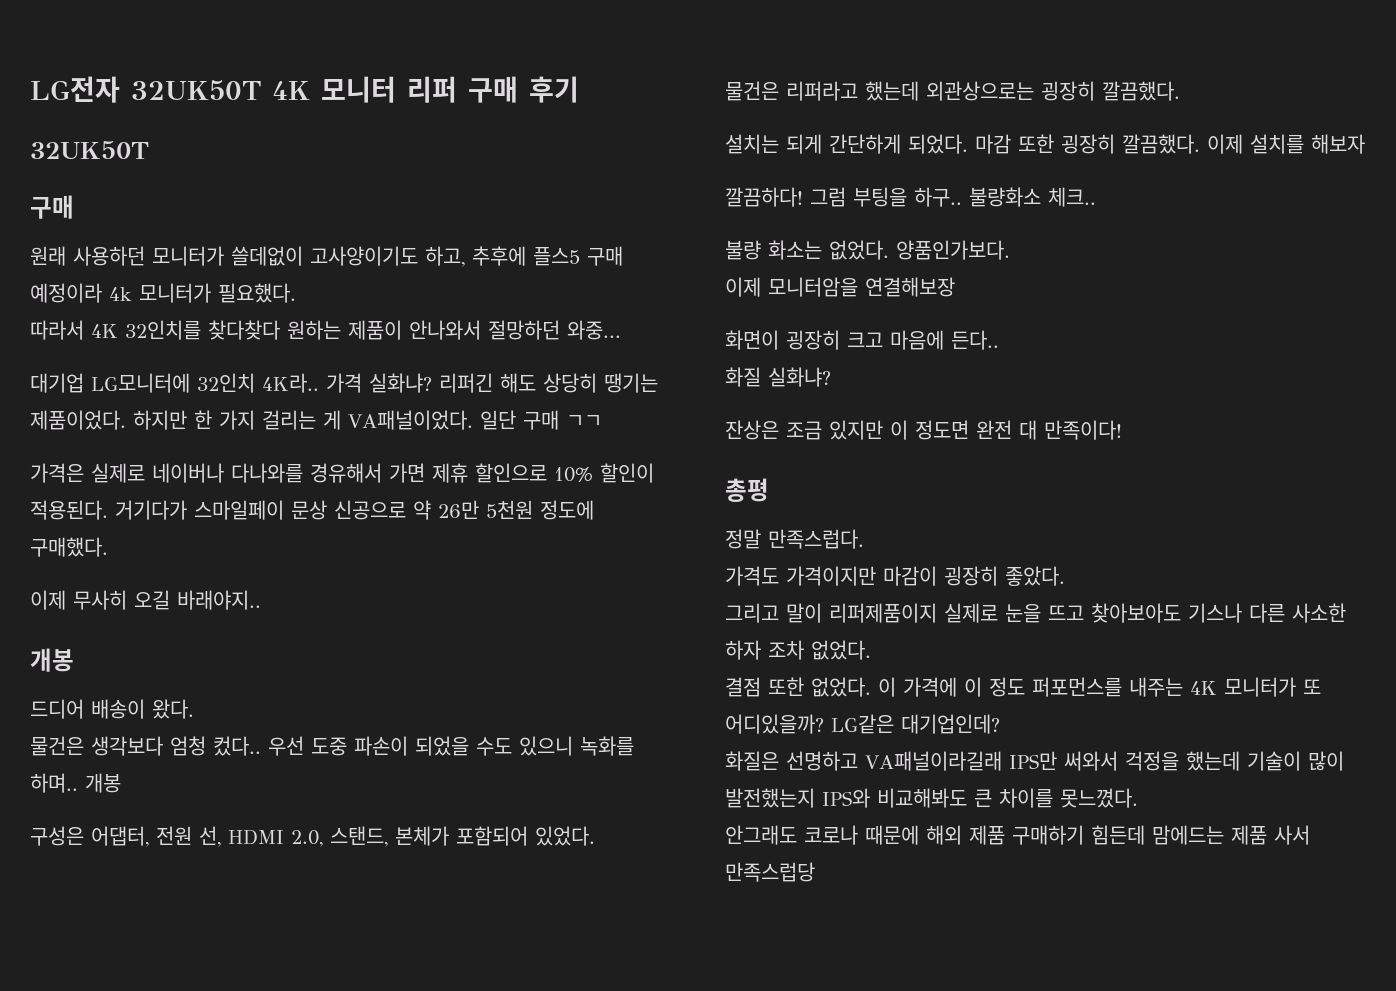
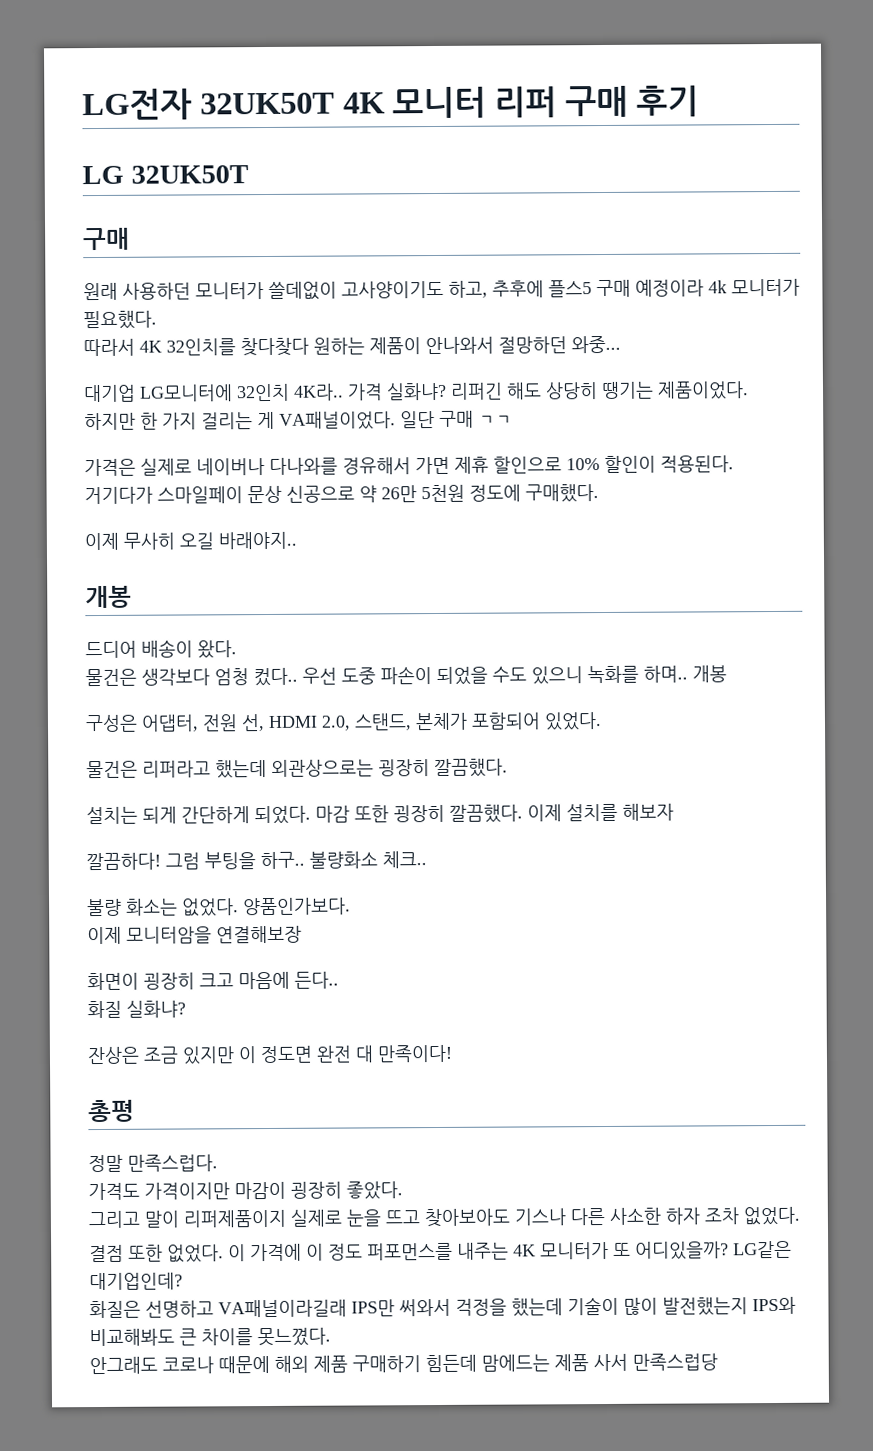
  LG전자 32UK50T 4K 모니터 리퍼 구매 후기
- 32UK50T
+ LG 32UK50T

